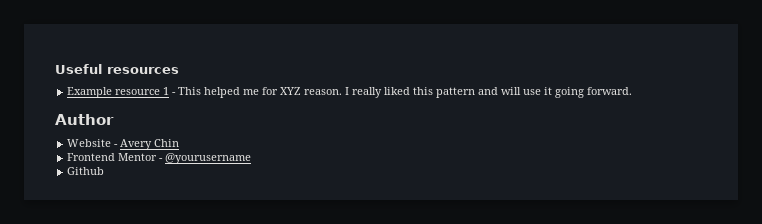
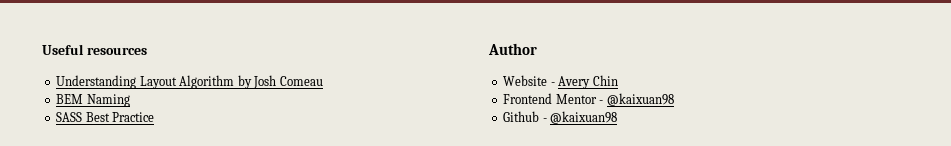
- Example resource 1 - This helped me for XYZ reason. I really liked this pattern and will use it going forward.
+ Understanding Layout Algorithm by Josh Comeau
+ BEM Naming
+ SASS Best Practice
- Frontend Mentor - @yourusername
+ Frontend Mentor - @kaixuan98
- Github
+ Github - @kaixuan98

